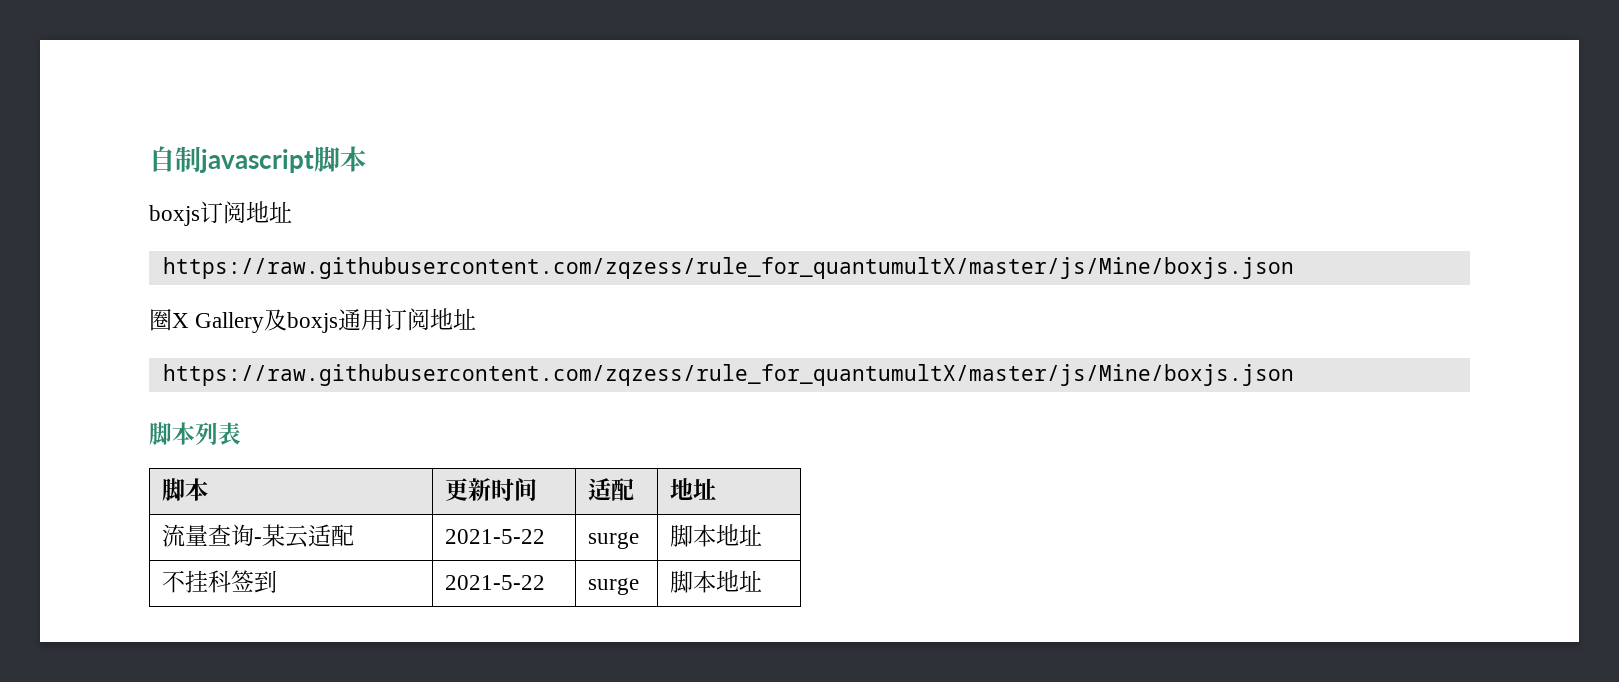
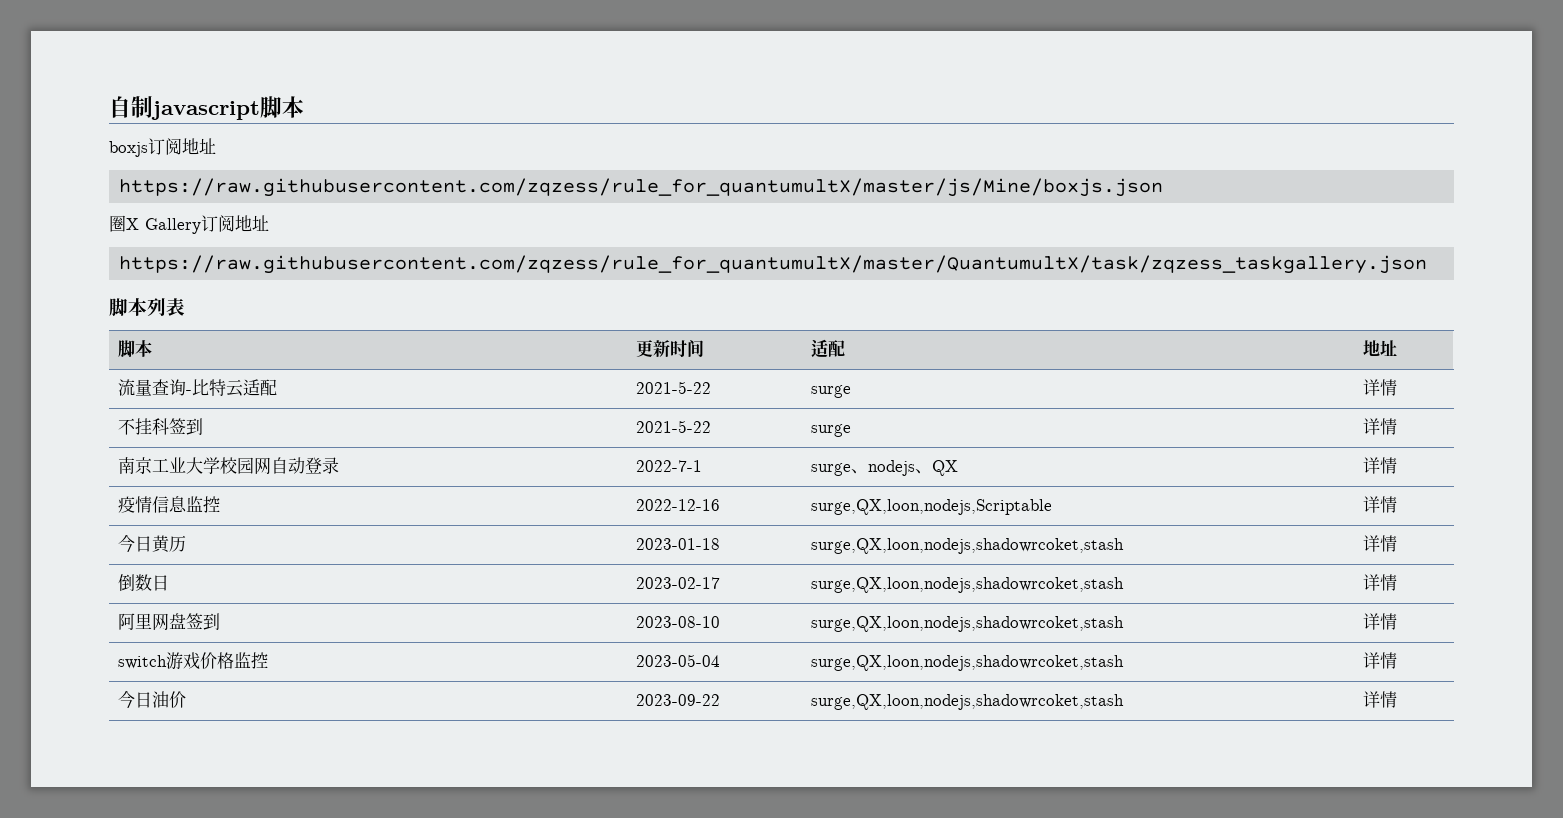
- 圈X Gallery及boxjs通用订阅地址
- https://raw.githubusercontent.com/zqzess/rule_for_quantumultX/master/js/Mine/boxjs.json
+ 圈X Gallery订阅地址
+ https://raw.githubusercontent.com/zqzess/rule_for_quantumultX/master/QuantumultX/task/zqzess_taskgallery.json
- 流量查询-某云适配 | 2021-5-22 | surge | 脚本地址
+ 流量查询-比特云适配 | 2021-5-22 | surge | 详情
- 不挂科签到 | 2021-5-22 | surge | 脚本地址
+ 不挂科签到 | 2021-5-22 | surge | 详情
+ 南京工业大学校园网自动登录 | 2022-7-1 | surge、nodejs、QX | 详情
+ 疫情信息监控 | 2022-12-16 | surge,QX,loon,nodejs,Scriptable | 详情
+ 今日黄历 | 2023-01-18 | surge,QX,loon,nodejs,shadowrcoket,stash | 详情
+ 倒数日 | 2023-02-17 | surge,QX,loon,nodejs,shadowrcoket,stash | 详情
+ 阿里网盘签到 | 2023-08-10 | surge,QX,loon,nodejs,shadowrcoket,stash | 详情
+ switch游戏价格监控 | 2023-05-04 | surge,QX,loon,nodejs,shadowrcoket,stash | 详情
+ 今日油价 | 2023-09-22 | surge,QX,loon,nodejs,shadowrcoket,stash | 详情

